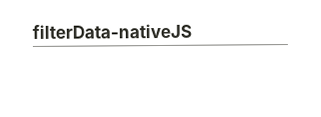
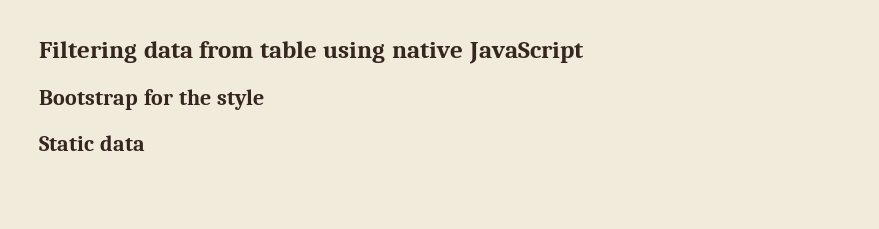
- filterData-nativeJS
+ Filtering data from table using native JavaScript
+ Bootstrap for the style
+ Static data

